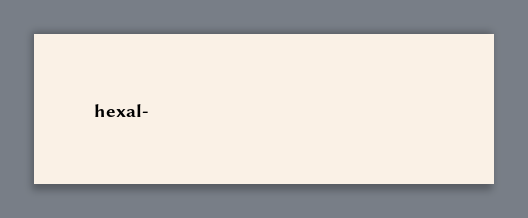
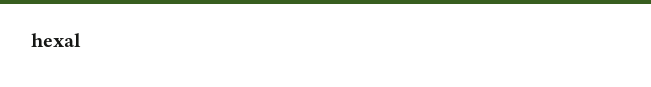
- hexal-
+ hexal

